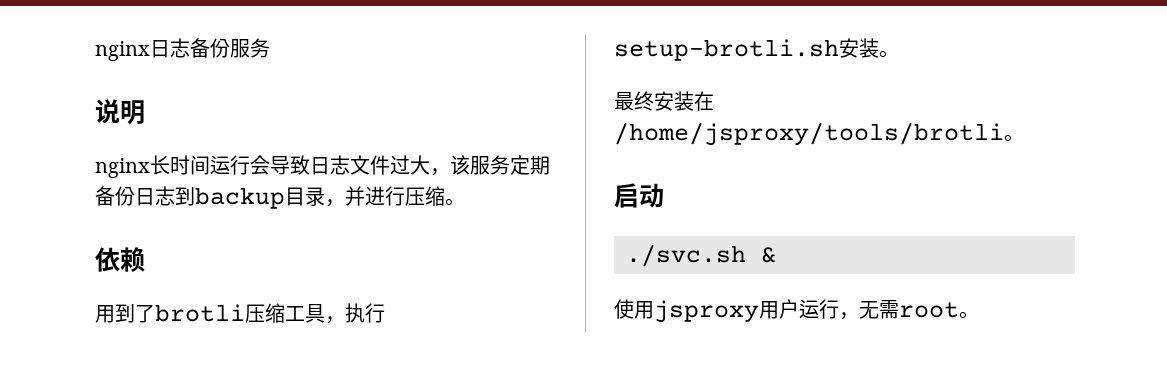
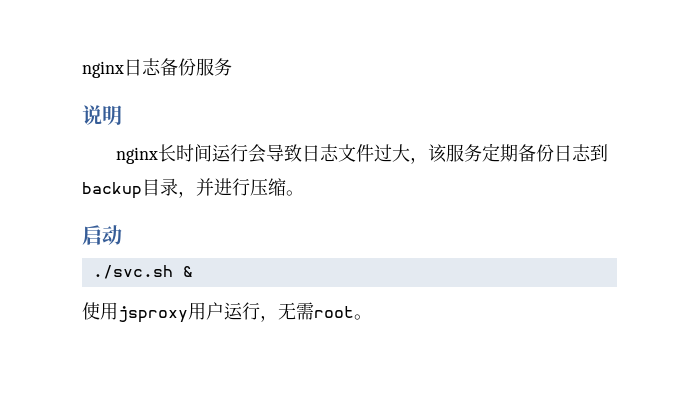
- 依赖
- 用到了brotli压缩工具，执行setup-brotli.sh安装。
- 最终安装在/home/jsproxy/tools/brotli。

